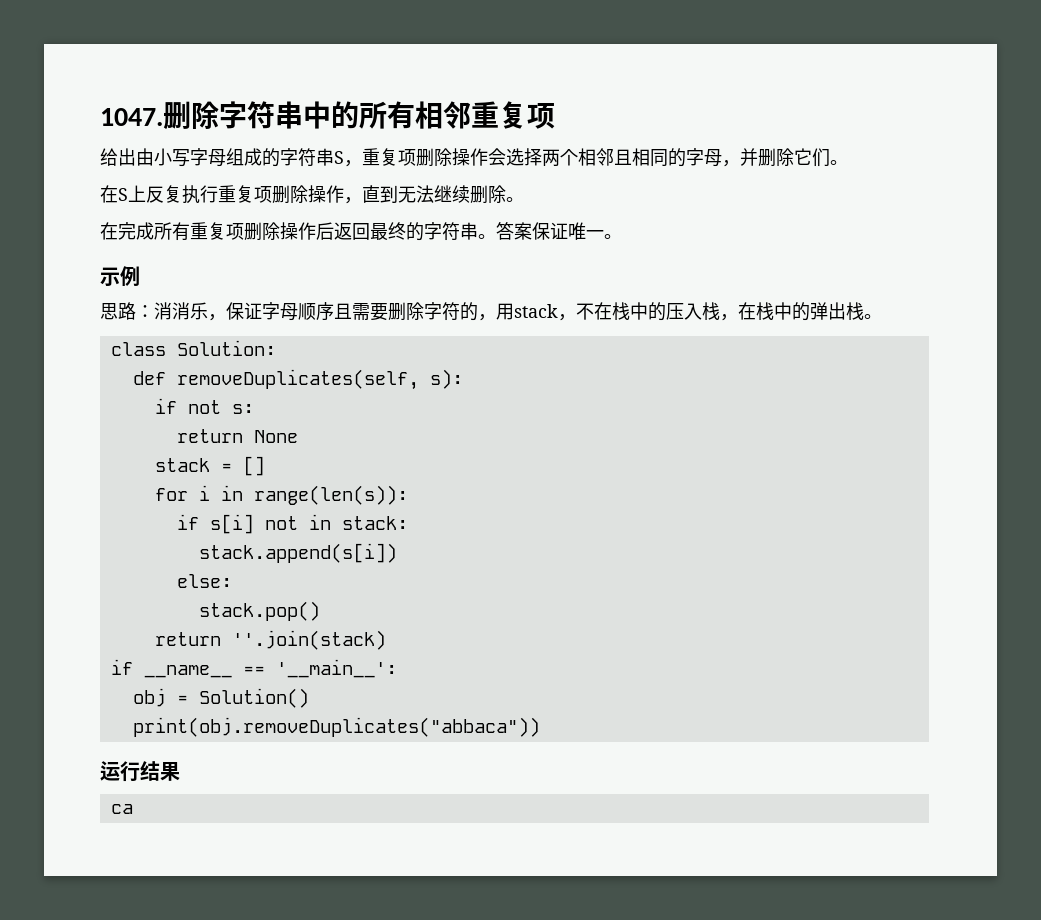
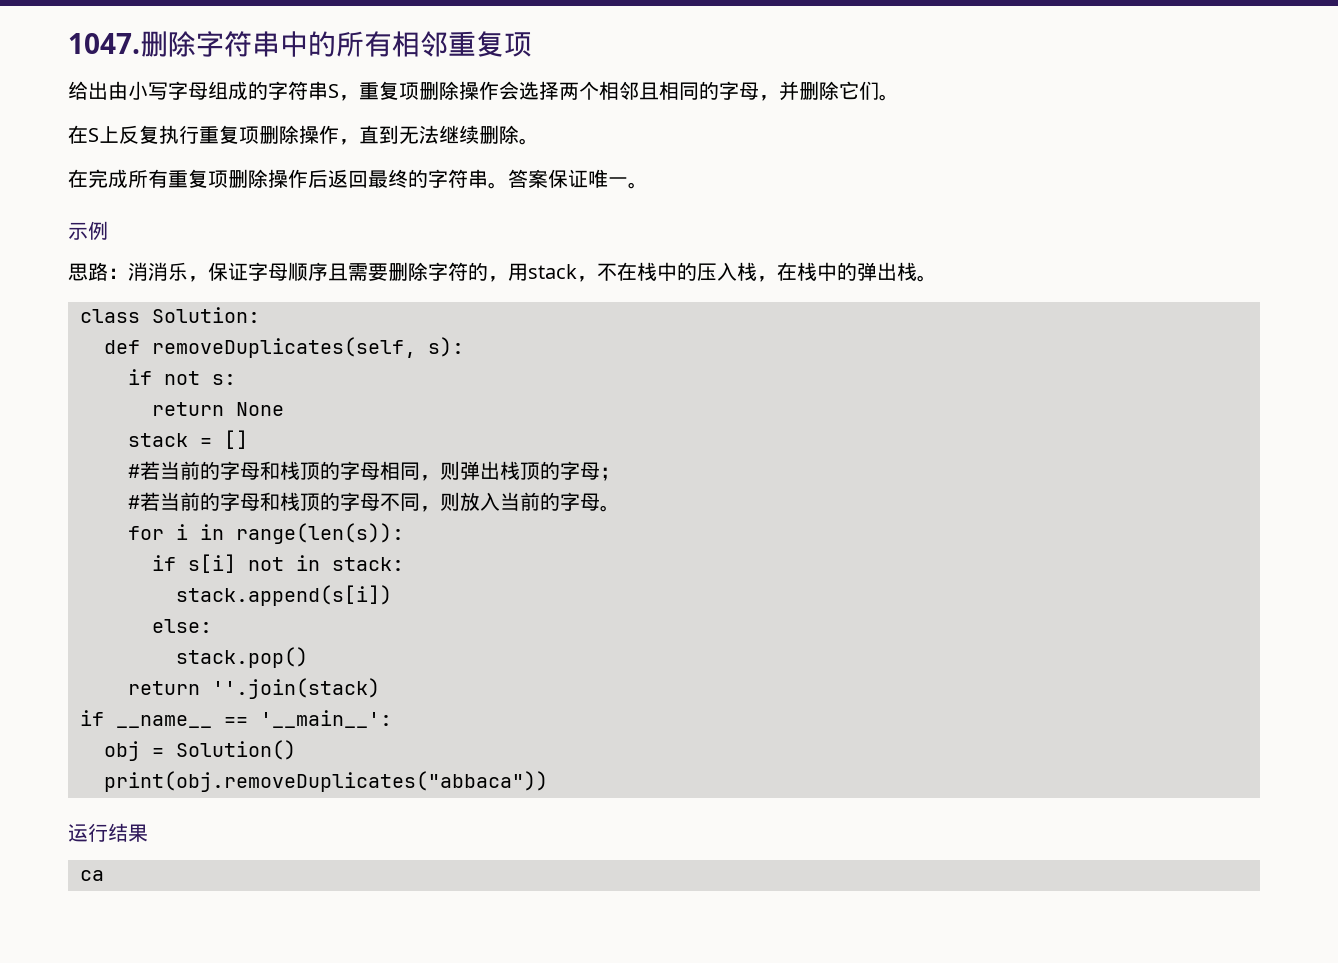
+ #若当前的字母和栈顶的字母相同，则弹出栈顶的字母；
+ #若当前的字母和栈顶的字母不同，则放入当前的字母。

